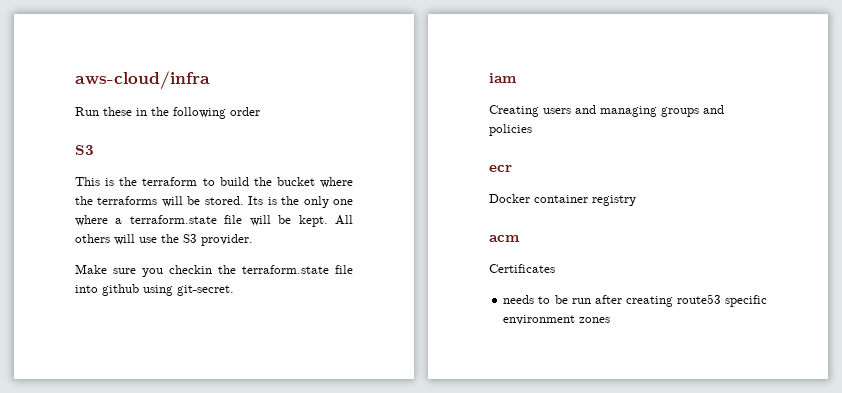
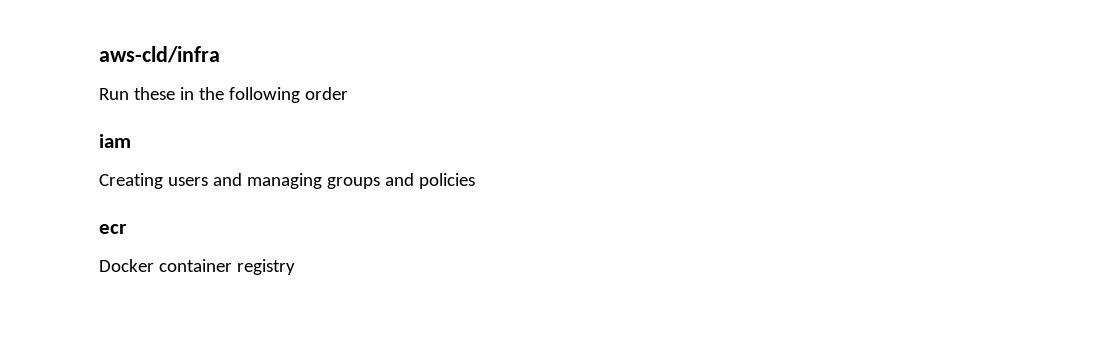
- aws-cloud/infra
+ aws-cld/infra
  Run these in the following order
- S3
- This is the terraform to build the bucket where the terraforms will be stored. Its is the only one where a terraform.state file will be kept. All others will use the S3 provider.
- Make sure you checkin the terraform.state file into github using git-secret.
- acm
- Certificates
- needs to be run after creating route53 specific environment zones

